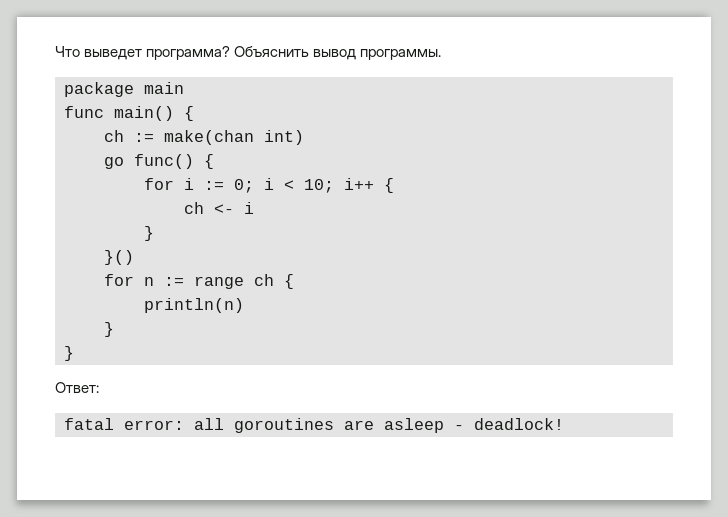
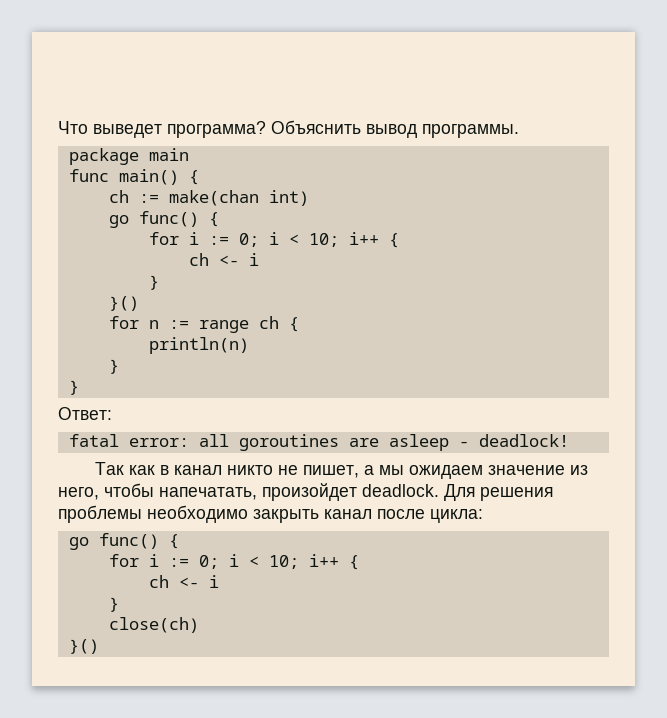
+ Так как в канал никто не пишет, а мы ожидаем значение из него, чтобы напечатать, произойдет deadlock. Для решения проблемы необходимо закрыть канал после цикла:
+ go func() {
+ for i := 0; i < 10; i++ {
+ ch <- i
+ }
+ close(ch)
+ }()

